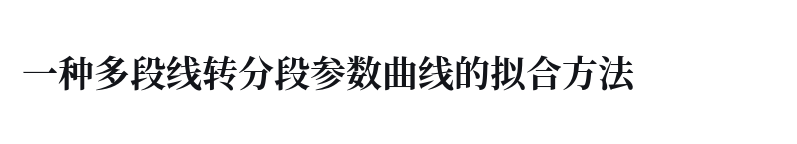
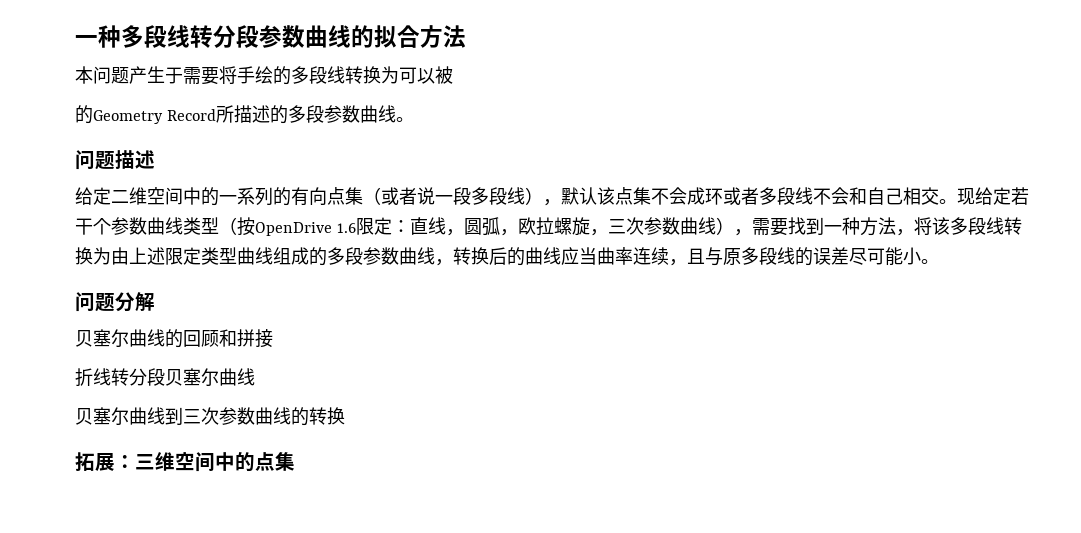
+ 本问题产生于需要将手绘的多段线转换为可以被
+ 的Geometry Record所描述的多段参数曲线。
+ 问题描述
+ 给定二维空间中的一系列的有向点集（或者说一段多段线），默认该点集不会成环或者多段线不会和自己相交。现给定若干个参数曲线类型（按OpenDrive 1.6限定：直线，圆弧，欧拉螺旋，三次参数曲线），需要找到一种方法，将该多段线转换为由上述限定类型曲线组成的多段参数曲线，转换后的曲线应当曲率连续，且与原多段线的误差尽可能小。
+ 问题分解
+ 贝塞尔曲线的回顾和拼接
+ 折线转分段贝塞尔曲线
+ 贝塞尔曲线到三次参数曲线的转换
+ 拓展：三维空间中的点集

